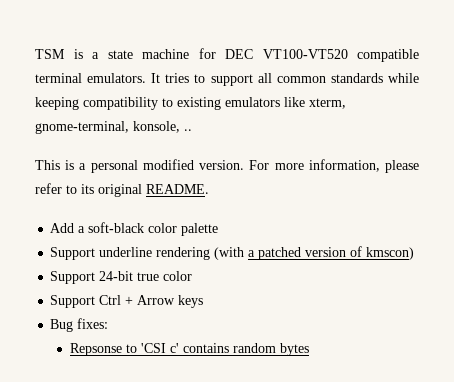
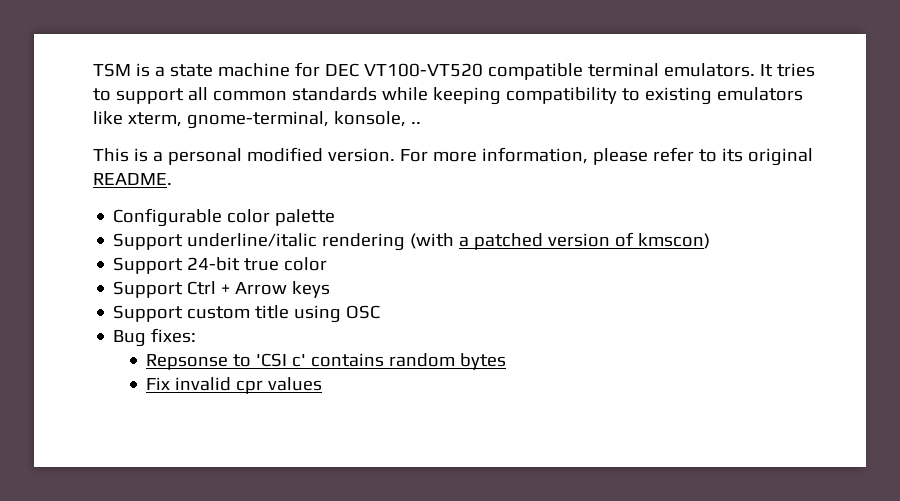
- Add a soft-black color palette
+ Configurable color palette
- Support underline rendering (with a patched version of kmscon)
+ Support underline/italic rendering (with a patched version of kmscon)
+ Support custom title using OSC
+ Fix invalid cpr values

